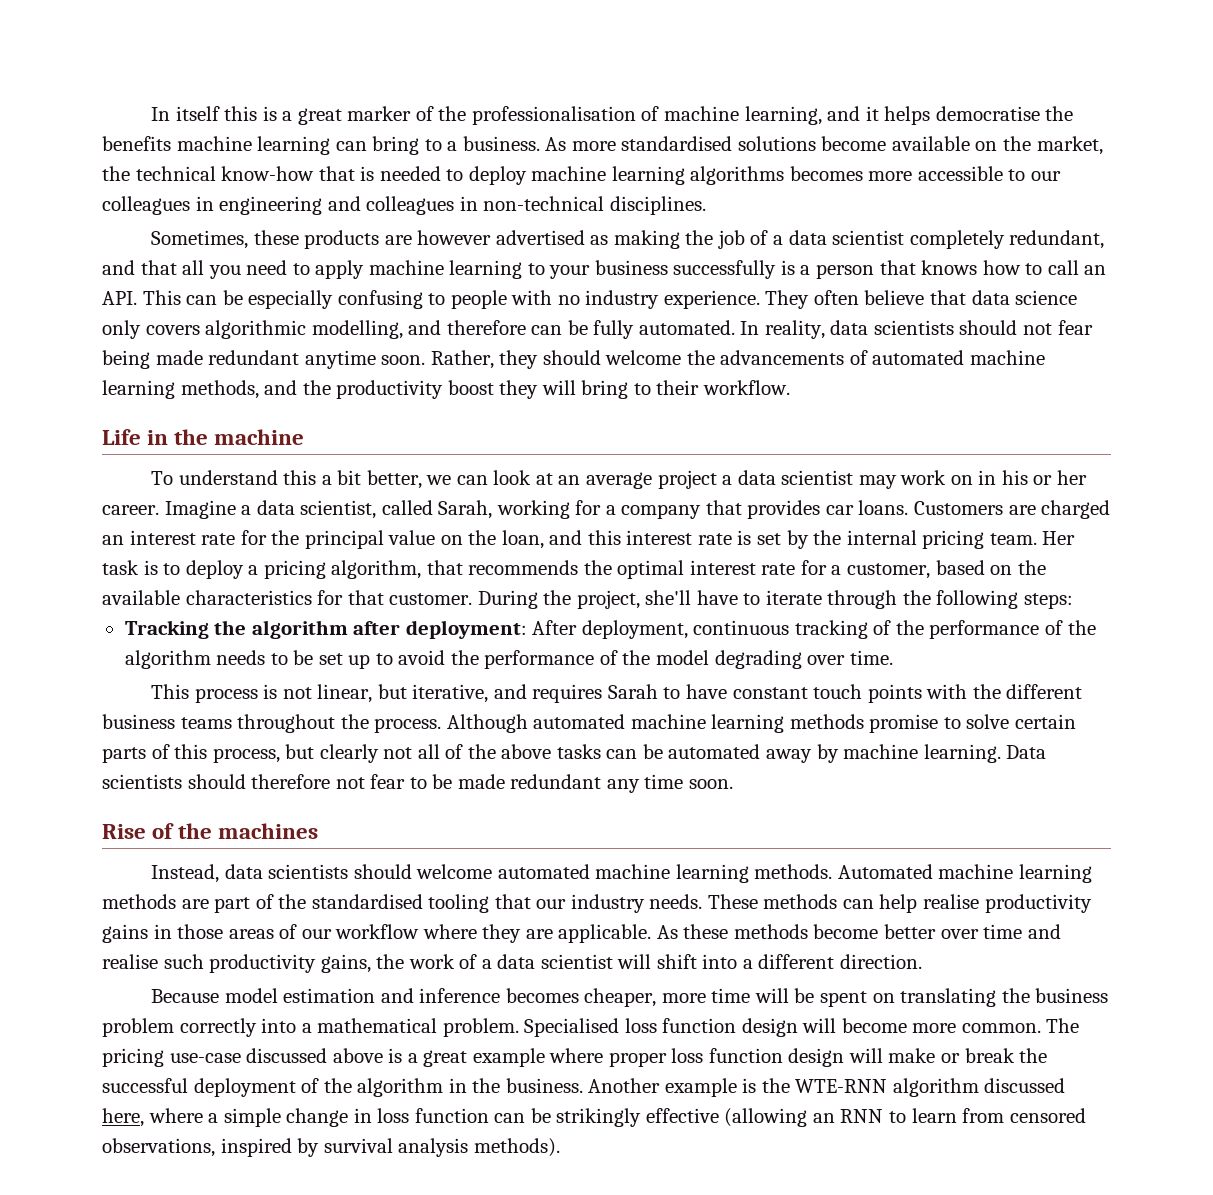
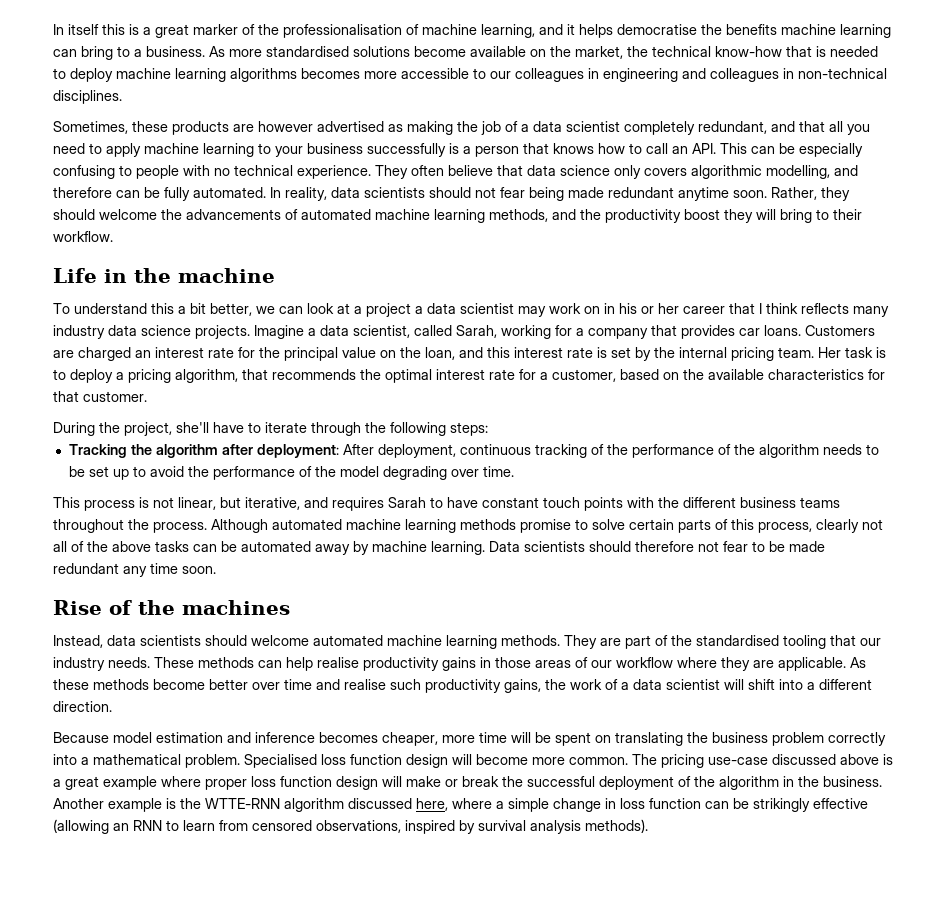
- Sometimes, these products are however advertised as making the job of a data scientist completely redundant, and that all you need to apply machine learning to your business successfully is a person that knows how to call an API. This can be especially confusing to people with no industry experience.
+ Sometimes, these products are however advertised as making the job of a data scientist completely redundant, and that all you need to apply machine learning to your business successfully is a person that knows how to call an API. This can be especially confusing to people with no technical experience.
- To understand this a bit better, we can look at an average project a data scientist may work on in his or her career.
+ To understand this a bit better, we can look at a project a data scientist may work on in his or her career that I think reflects many industry data science projects.
- Her task is to deploy a pricing algorithm, that recommends the optimal interest rate for a customer, based on the available characteristics for that customer. During the project, she'll have to iterate through the following steps:
+ Her task is to deploy a pricing algorithm, that recommends the optimal interest rate for a customer, based on the available characteristics for that customer.
+ During the project, she'll have to iterate through the following steps:
- Although automated machine learning methods promise to solve certain parts of this process, but clearly not all of the above tasks can be automated away by machine learning.
+ Although automated machine learning methods promise to solve certain parts of this process, clearly not all of the above tasks can be automated away by machine learning.
- Automated machine learning methods are part of the standardised tooling that our industry needs.
+ They are part of the standardised tooling that our industry needs.
- Another example is the WTE-RNN algorithm discussed here, where a simple change in loss function can be strikingly effective (allowing an RNN to learn from censored observations, inspired by survival analysis methods).
+ Another example is the WTTE-RNN algorithm discussed here, where a simple change in loss function can be strikingly effective (allowing an RNN to learn from censored observations, inspired by survival analysis methods).

